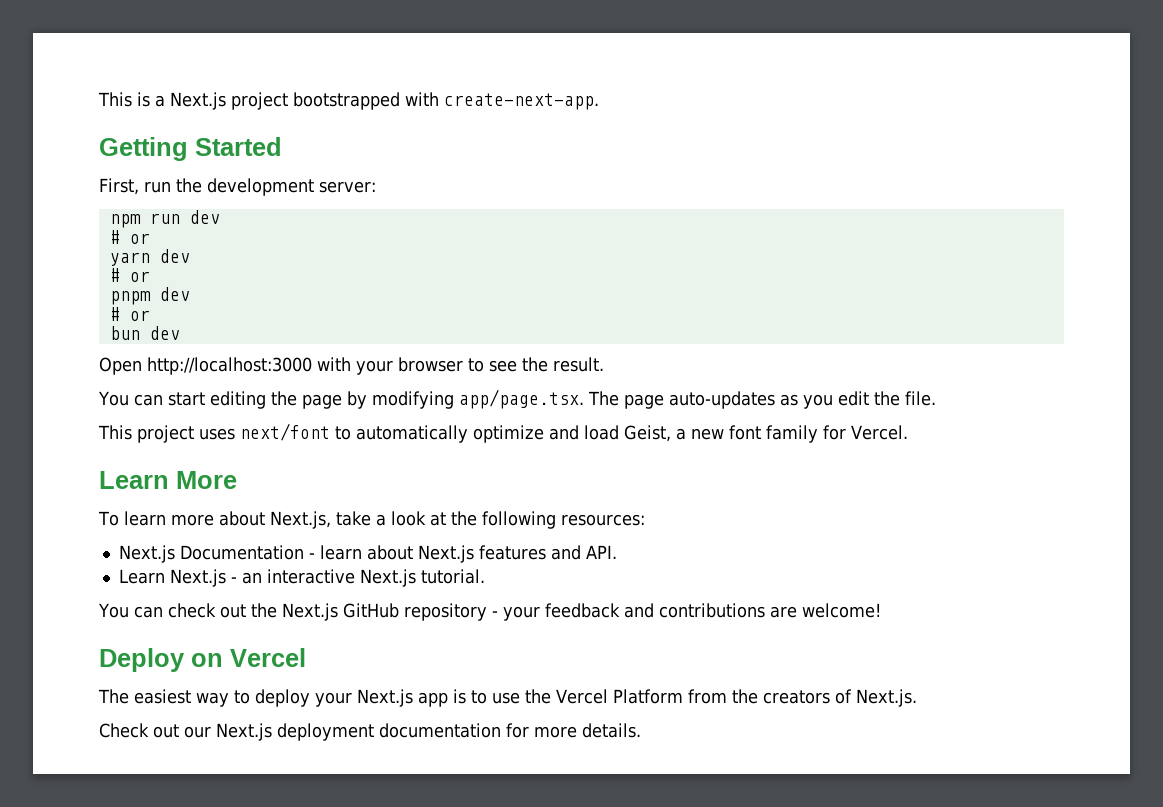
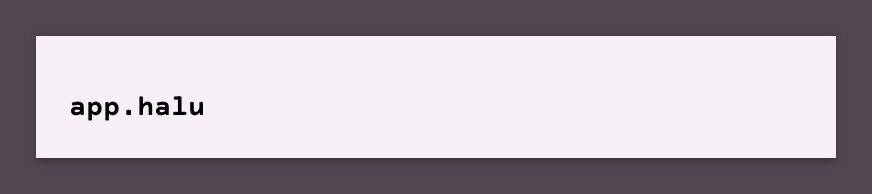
- This is a Next.js project bootstrapped with create-next-app.
- Getting Started
- First, run the development server:
- npm run dev
- # or
- yarn dev
- # or
- pnpm dev
- # or
- bun dev
- Open http://localhost:3000 with your browser to see the result.
- You can start editing the page by modifying app/page.tsx. The page auto-updates as you edit the file.
- This project uses next/font to automatically optimize and load Geist, a new font family for Vercel.
- Learn More
- To learn more about Next.js, take a look at the following resources:
- Next.js Documentation - learn about Next.js features and API.
- Learn Next.js - an interactive Next.js tutorial.
- You can check out the Next.js GitHub repository - your feedback and contributions are welcome!
- Deploy on Vercel
- The easiest way to deploy your Next.js app is to use the Vercel Platform from the creators of Next.js.
- Check out our Next.js deployment documentation for more details.
+ app.halu

